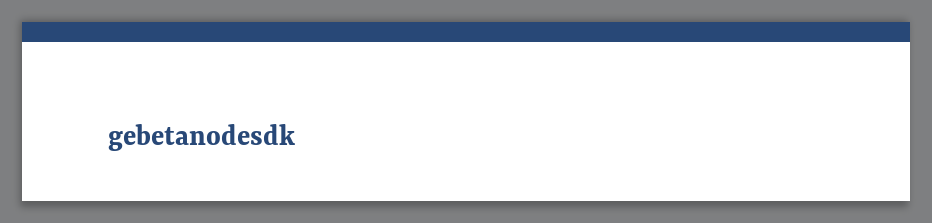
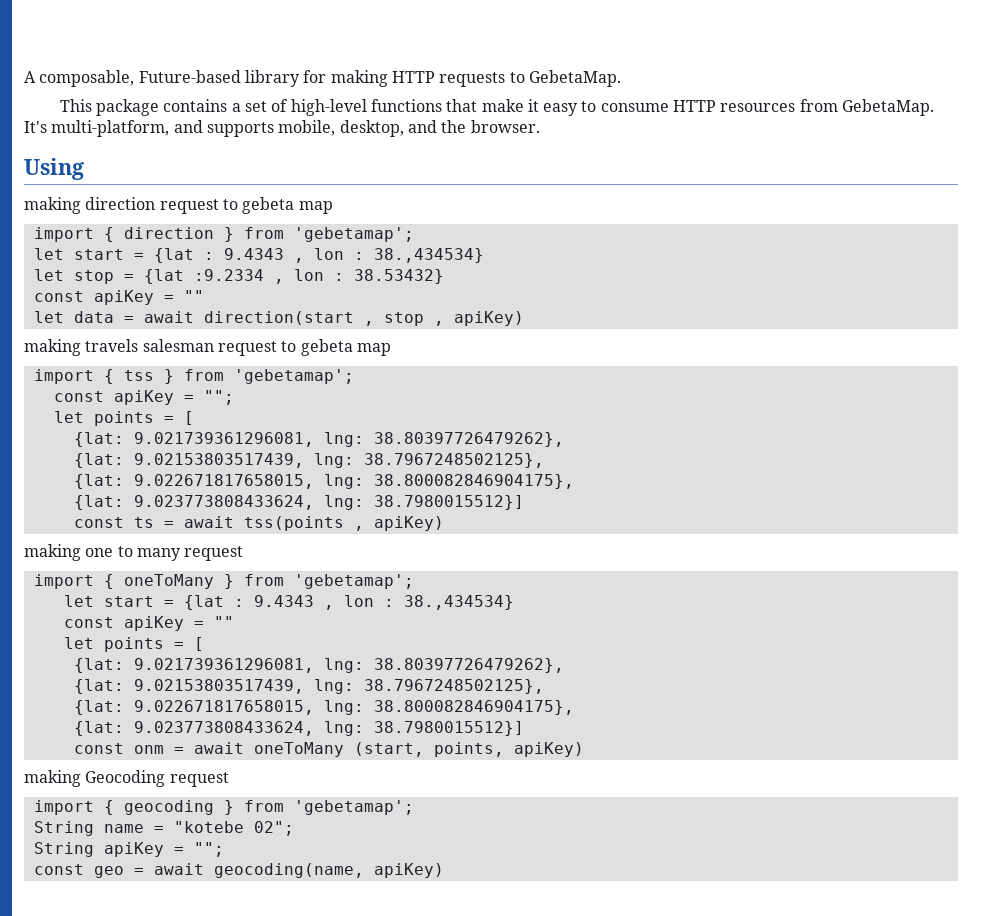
- gebetanodesdk
+ A composable, Future-based library for making HTTP requests to GebetaMap.
+ This package contains a set of high-level functions that make it easy to consume HTTP resources from GebetaMap. It's multi-platform, and supports mobile, desktop, and the browser.
+ Using
+ making direction request to gebeta map
+ import { direction } from 'gebetamap';
+ let start = {lat : 9.4343 , lon : 38.,434534}
+ let stop = {lat :9.2334 , lon : 38.53432}
+ const apiKey = ""
+ let data = await direction(start , stop , apiKey)
+ making travels salesman request to gebeta map
+ import { tss } from 'gebetamap';
+ const apiKey = "";
+ let points = [
+ {lat: 9.021739361296081, lng: 38.80397726479262},
+ {lat: 9.02153803517439, lng: 38.7967248502125},
+ {lat: 9.022671817658015, lng: 38.800082846904175},
+ {lat: 9.023773808433624, lng: 38.7980015512}]
+ const ts = await tss(points , apiKey)
+ making one to many request
+ import { oneToMany } from 'gebetamap';
+ let start = {lat : 9.4343 , lon : 38.,434534}
+ const apiKey = ""
+ let points = [
+ {lat: 9.021739361296081, lng: 38.80397726479262},
+ {lat: 9.02153803517439, lng: 38.7967248502125},
+ {lat: 9.022671817658015, lng: 38.800082846904175},
+ {lat: 9.023773808433624, lng: 38.7980015512}]
+ const onm = await oneToMany (start, points, apiKey)
+ making Geocoding request
+ import { geocoding } from 'gebetamap';
+ String name = "kotebe 02";
+ String apiKey = "";
+ const geo = await geocoding(name, apiKey)

